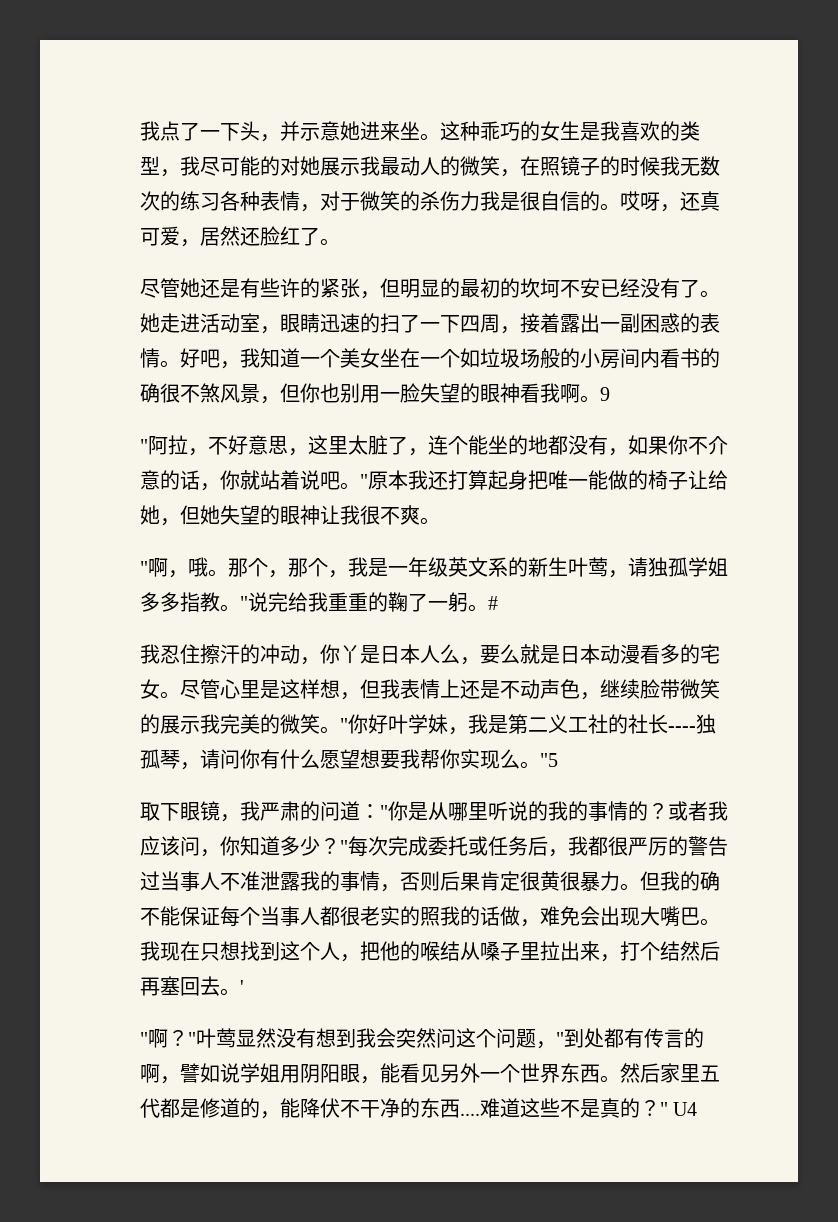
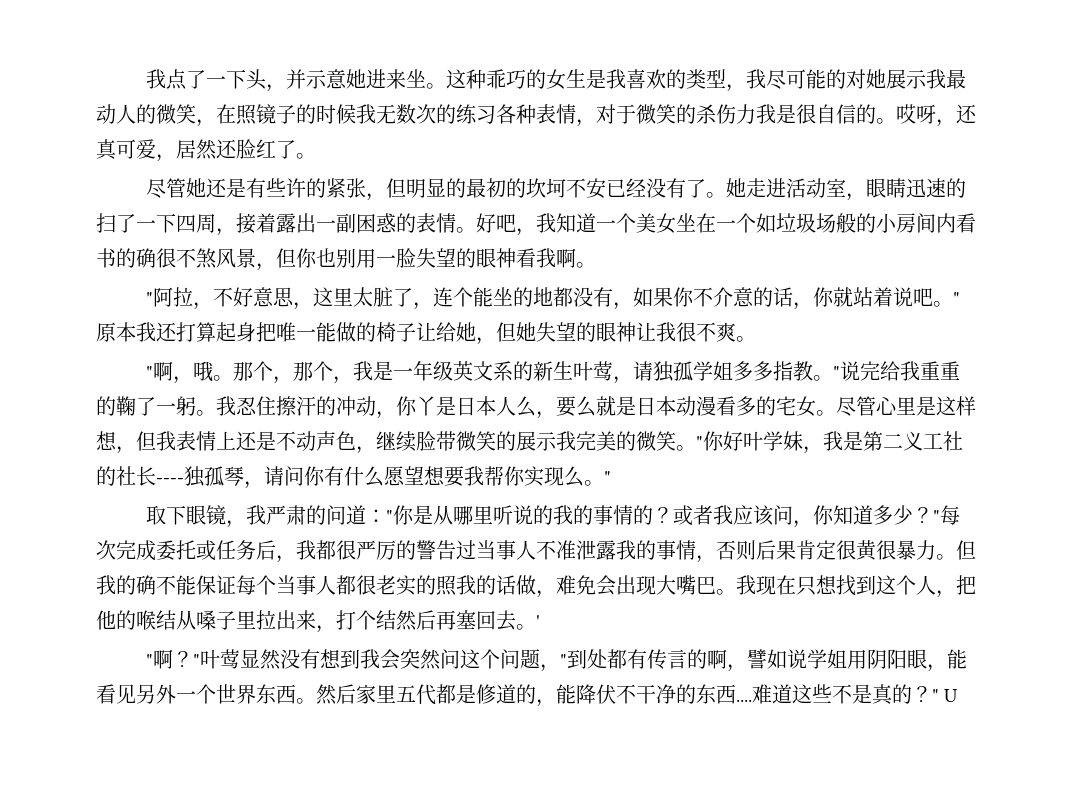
- 9
- "说完给我重重的鞠了一躬。#
- 我忍住擦汗的冲动，你丫是日本人么，要么就是日本动漫看多的宅女。
+ "说完给我重重的鞠了一躬。我忍住擦汗的冲动，你丫是日本人么，要么就是日本动漫看多的宅女。
- "你好叶学妹，我是第二义工社的社长----独孤琴，请问你有什么愿望想要我帮你实现么。"5
+ "你好叶学妹，我是第二义工社的社长----独孤琴，请问你有什么愿望想要我帮你实现么。"
- " U4
+ " U

